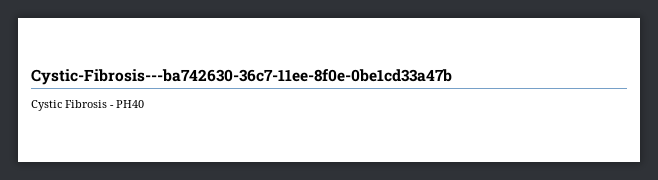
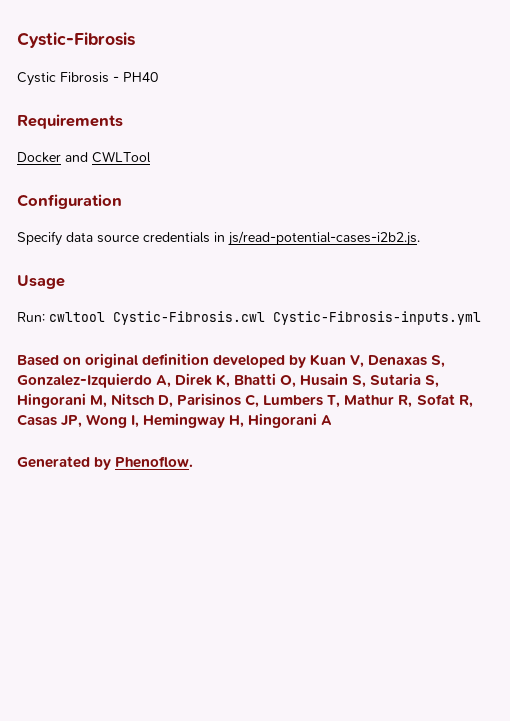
- Cystic-Fibrosis---ba742630-36c7-11ee-8f0e-0be1cd33a47b
+ Cystic-Fibrosis
+ Requirements
+ Docker and CWLTool
+ Configuration
+ Specify data source credentials in js/read-potential-cases-i2b2.js.
+ Usage
+ Run: cwltool Cystic-Fibrosis.cwl Cystic-Fibrosis-inputs.yml
+ Based on original definition developed by Kuan V, Denaxas S, Gonzalez-Izquierdo A, Direk K, Bhatti O, Husain S, Sutaria S, Hingorani M, Nitsch D, Parisinos C, Lumbers T, Mathur R, Sofat R, Casas JP, Wong I, Hemingway H, Hingorani A
+ Generated by Phenoflow.

